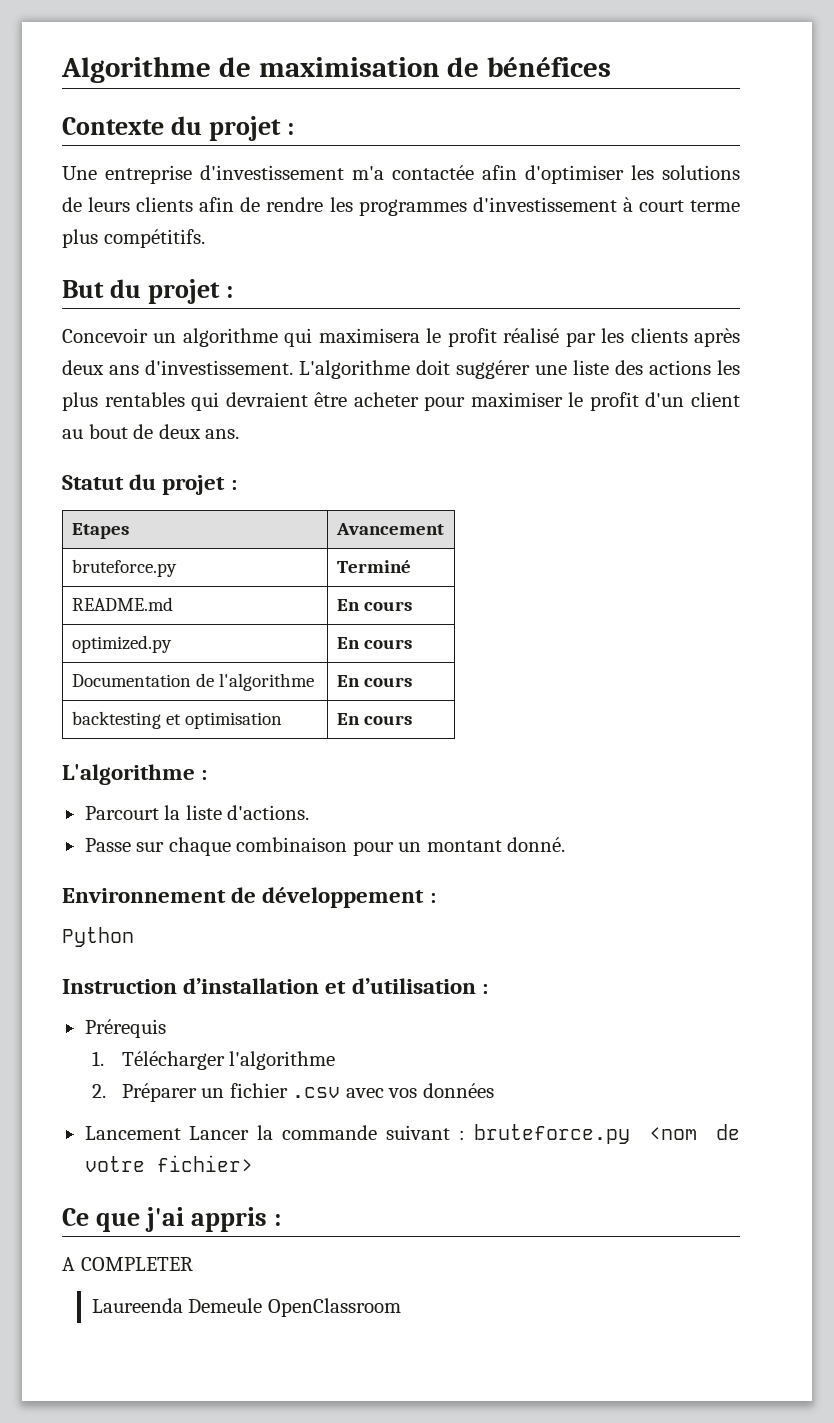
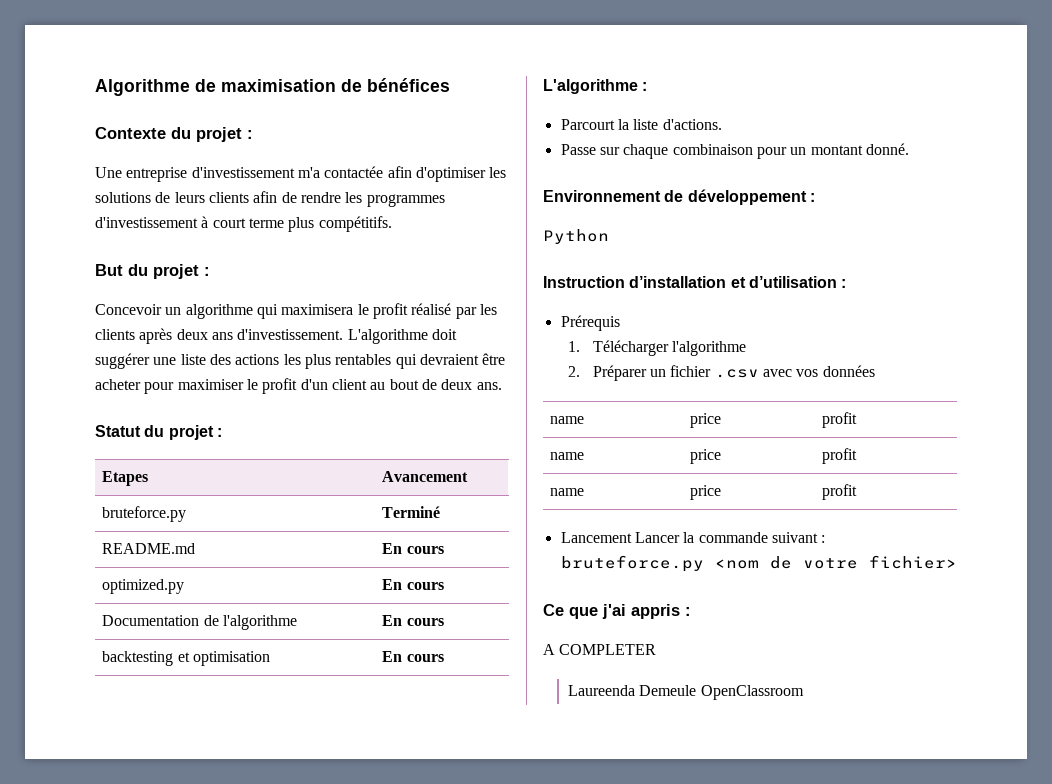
  2. Préparer un fichier .csv avec vos données
+ name | price | profit
+ name | price | profit
+ name | price | profit

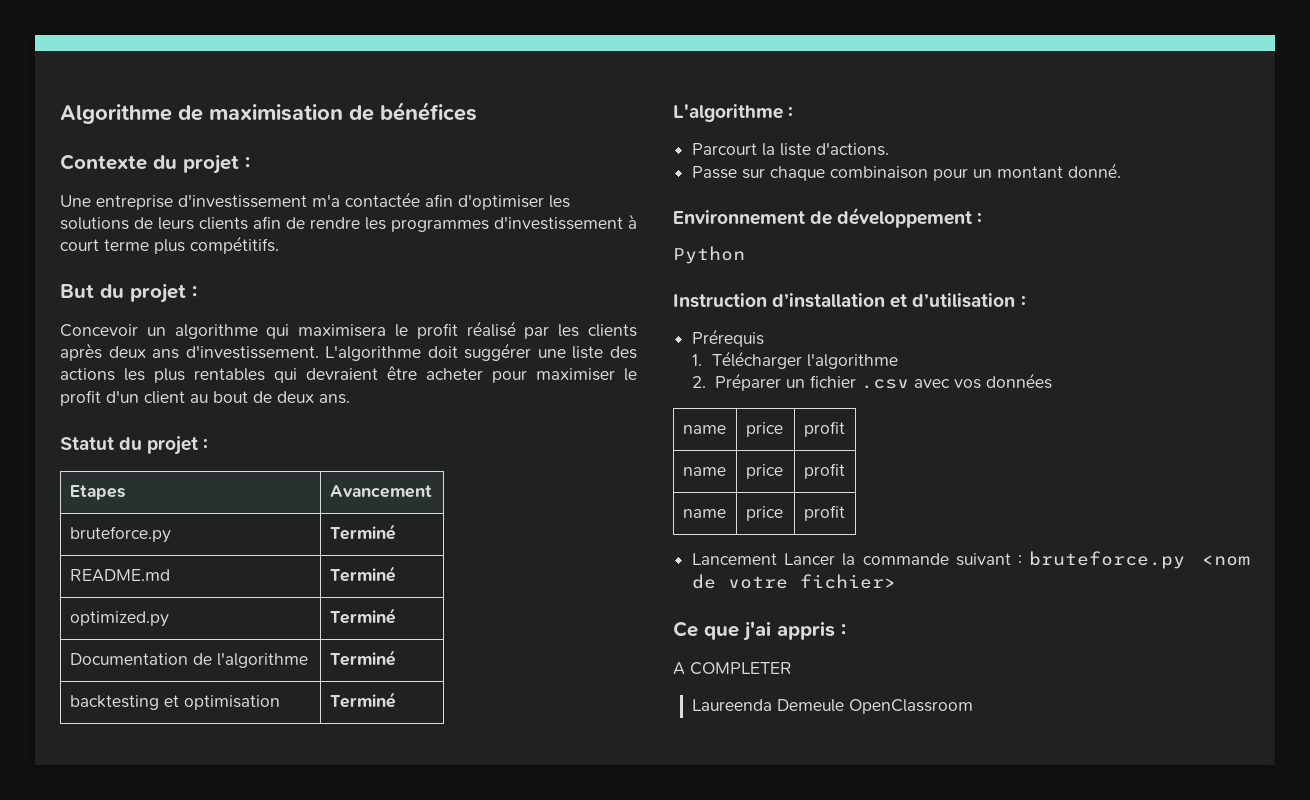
- README.md | En cours
+ README.md | Terminé
- optimized.py | En cours
+ optimized.py | Terminé
- Documentation de l'algorithme | En cours
+ Documentation de l'algorithme | Terminé
- backtesting et optimisation | En cours
+ backtesting et optimisation | Terminé

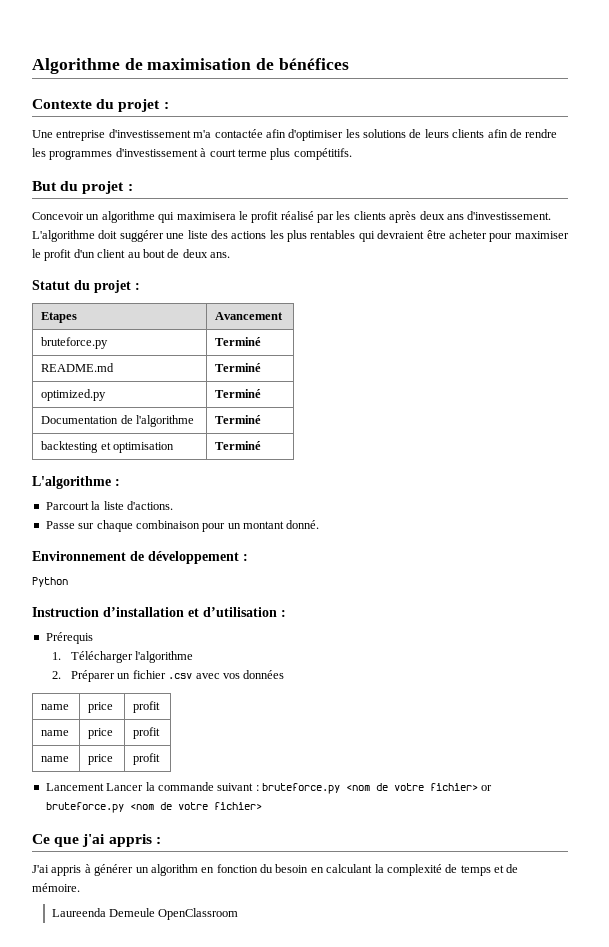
- Lancement Lancer la commande suivant : bruteforce.py <nom de votre fichier>
+ Lancement Lancer la commande suivant : bruteforce.py <nom de votre fichier> or bruteforce.py <nom de votre fichier>
- A COMPLETER
+ J'ai appris à générer un algorithm en fonction du besoin en calculant la complexité de temps et de mémoire.

